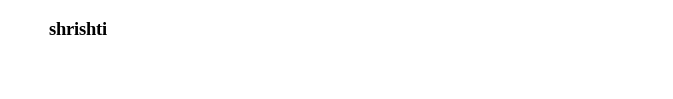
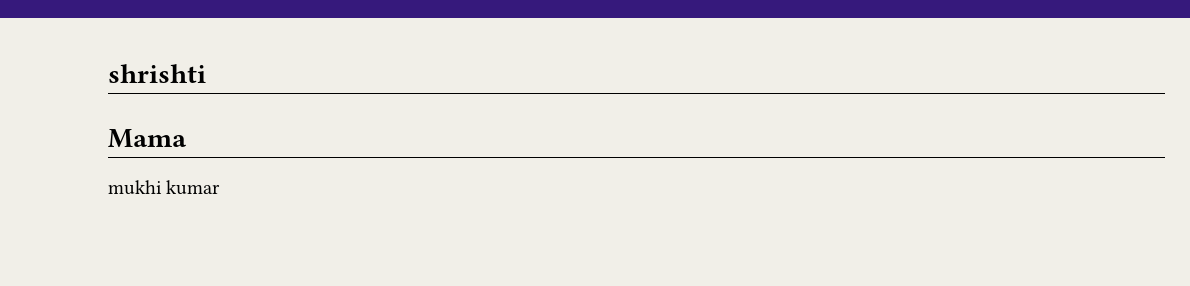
+ Mama
+ mukhi kumar

